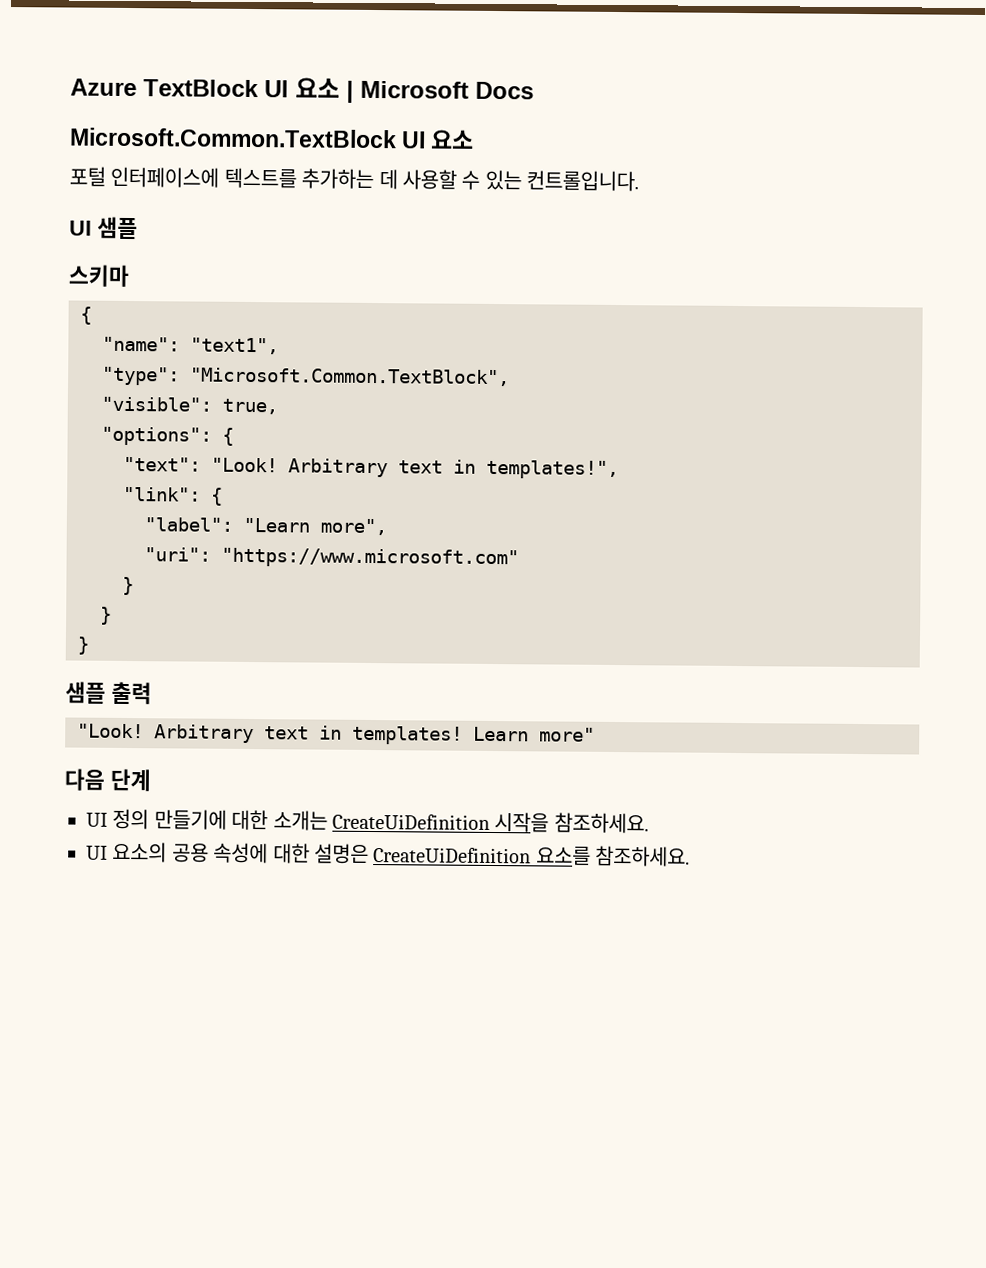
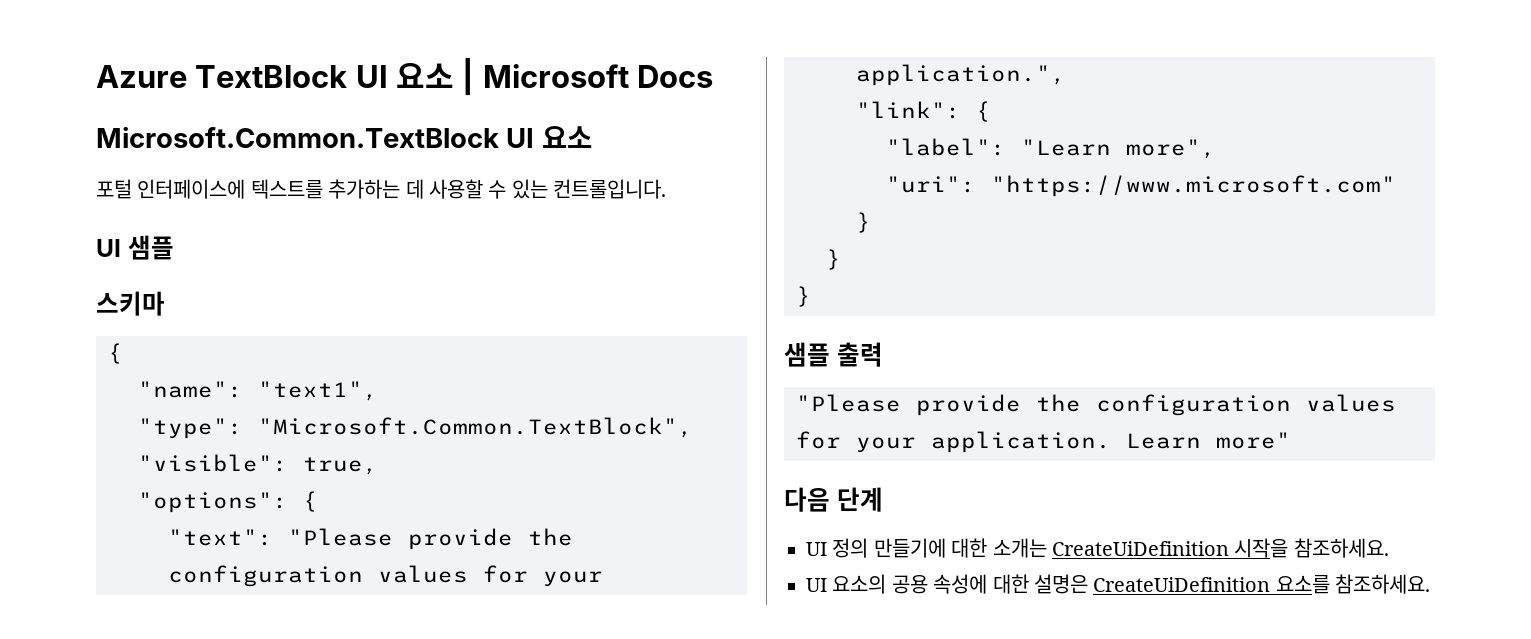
- "text": "Look! Arbitrary text in templates!",
+ "text": "Please provide the configuration values for your application.",
- "Look! Arbitrary text in templates!
+ "Please provide the configuration values for your application.

